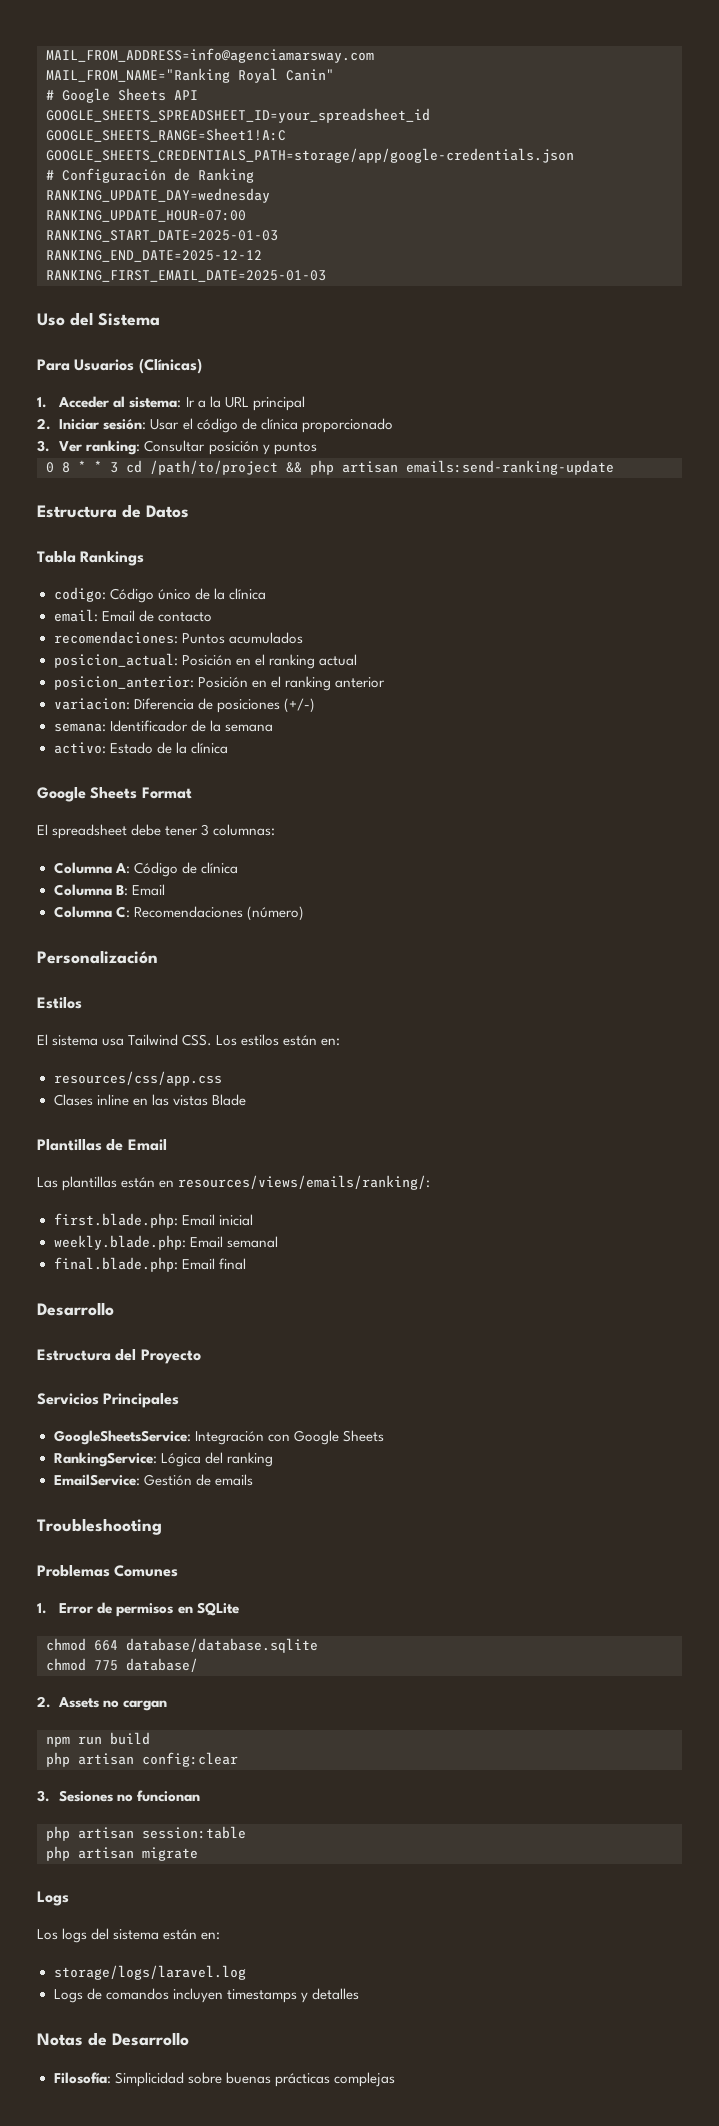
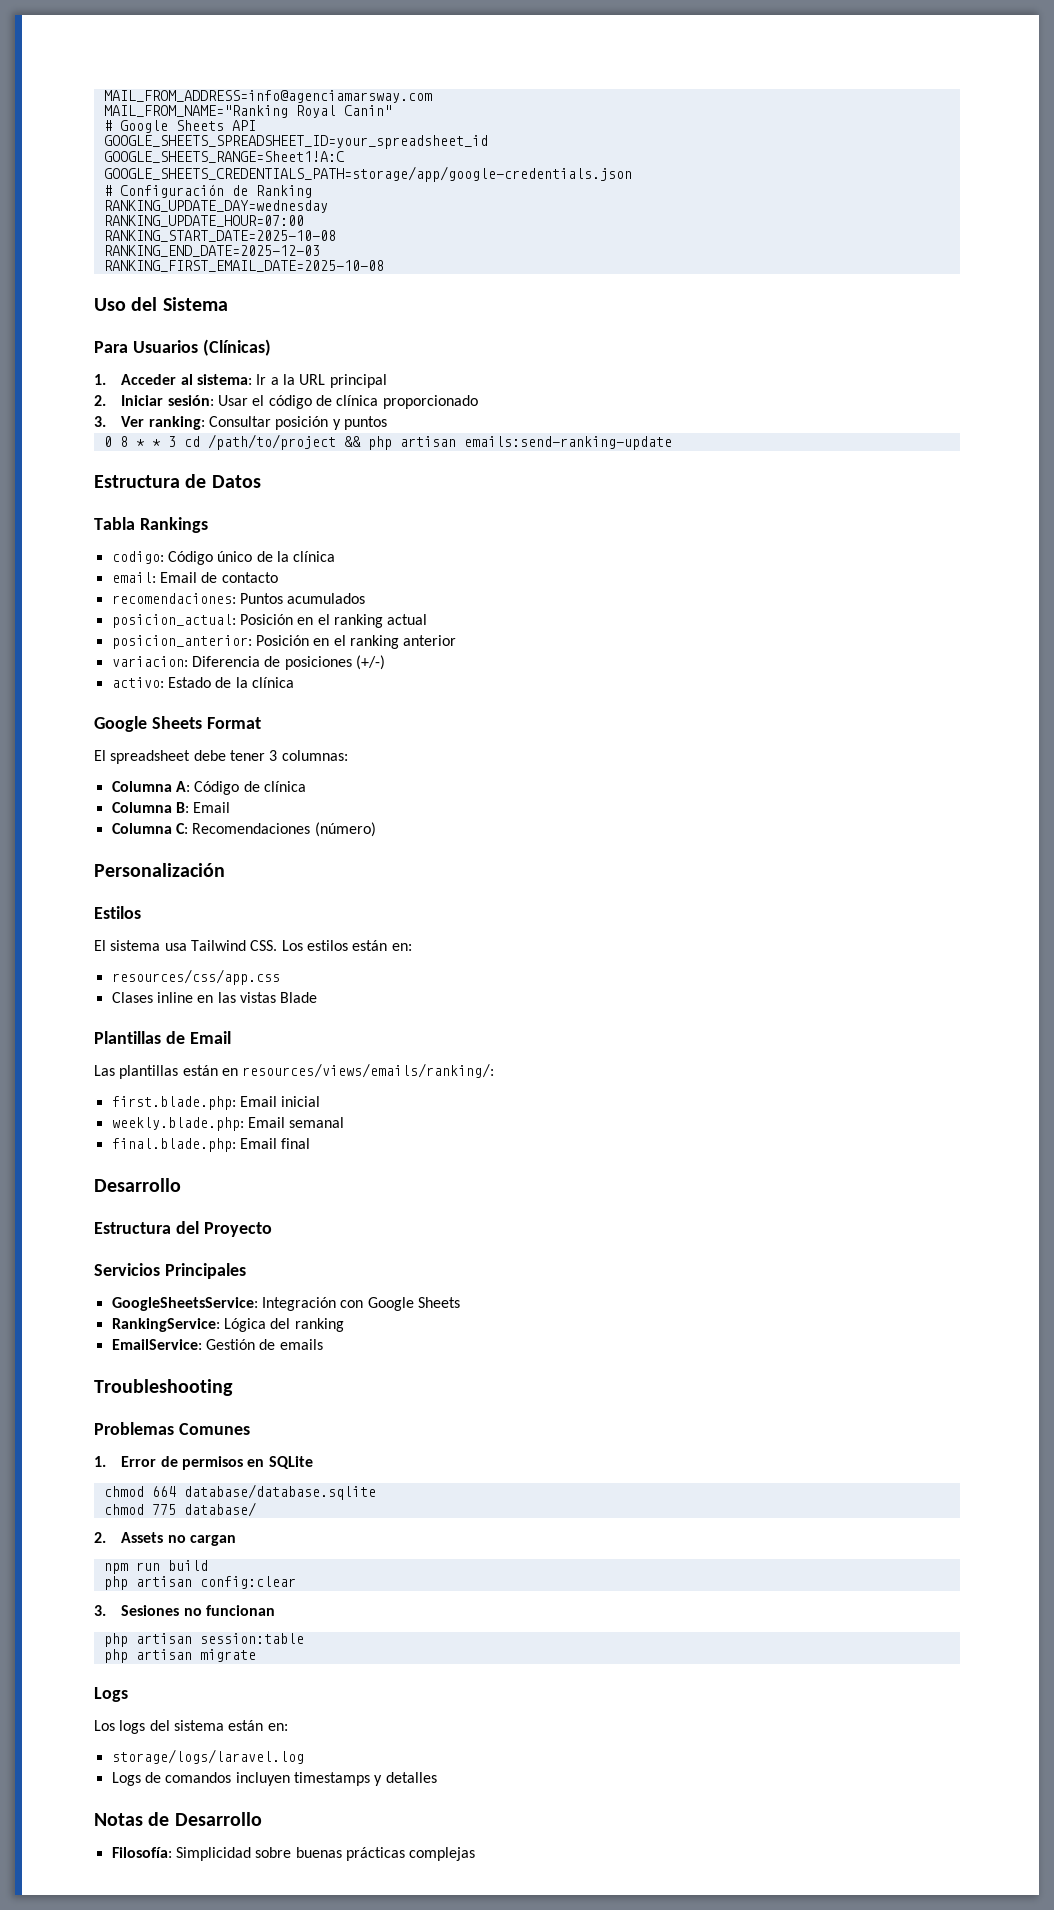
- RANKING_START_DATE=2025-01-03
- RANKING_END_DATE=2025-12-12
- RANKING_FIRST_EMAIL_DATE=2025-01-03
+ RANKING_START_DATE=2025-10-08
+ RANKING_END_DATE=2025-12-03
+ RANKING_FIRST_EMAIL_DATE=2025-10-08
- semana: Identificador de la semana

